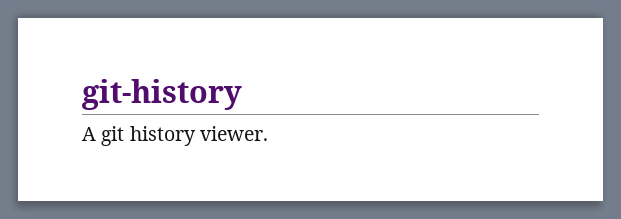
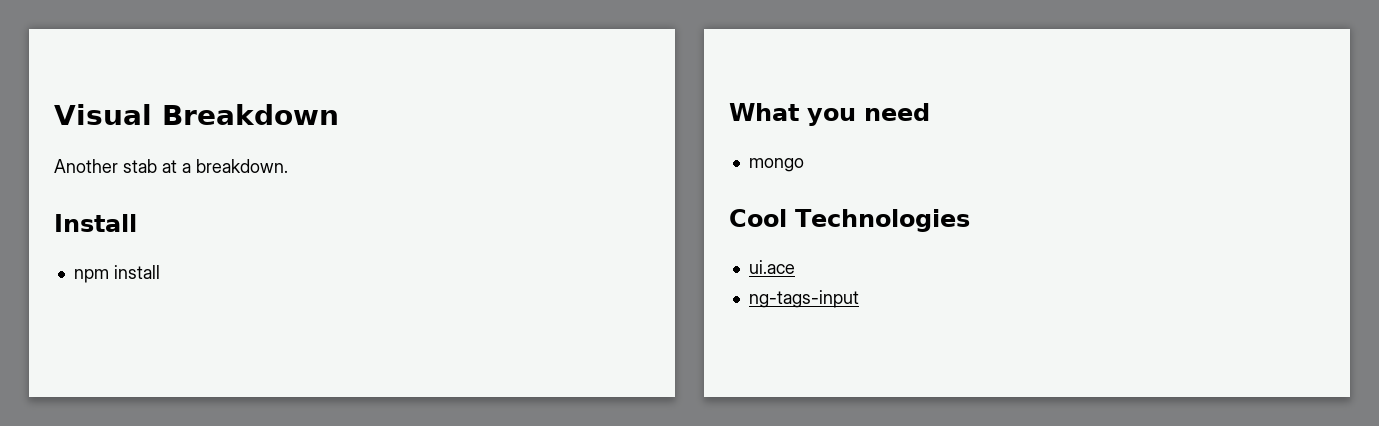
- git-history
- A git history viewer.
+ Visual Breakdown
+ Another stab at a breakdown.
+ Install
+ npm install
+ What you need
+ mongo
+ Cool Technologies
+ ui.ace
+ ng-tags-input

